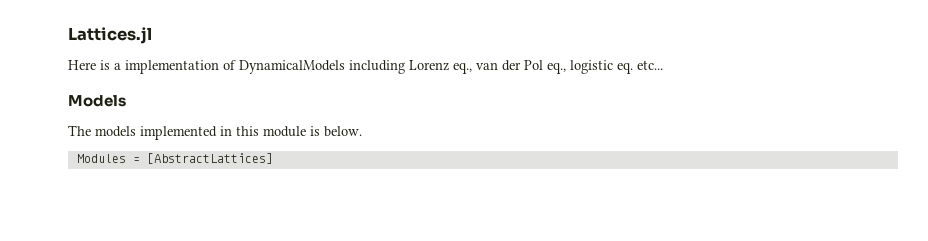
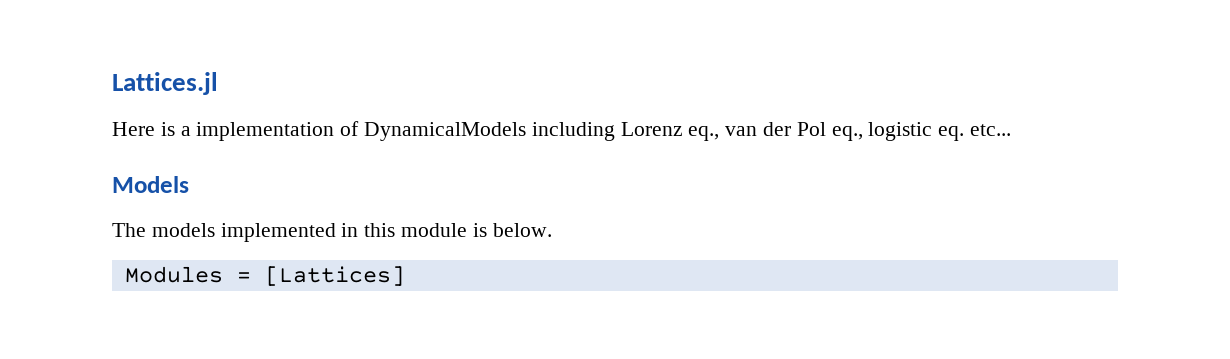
- Modules = [AbstractLattices]
+ Modules = [Lattices]

